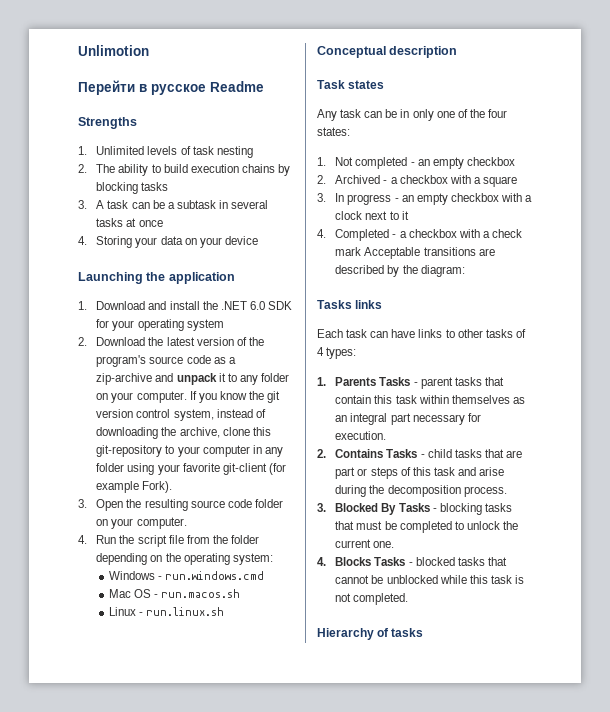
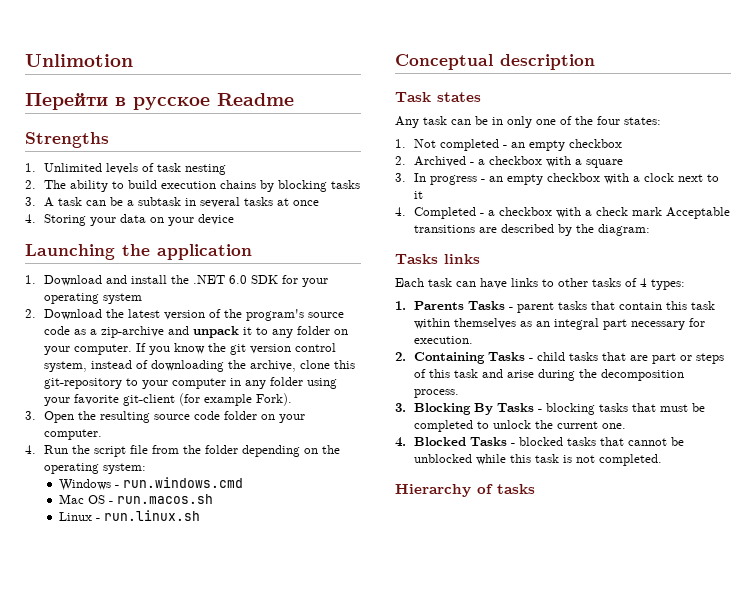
- 2. Contains Tasks - child tasks that are part or steps of this task and arise during the decomposition process.
+ 2. Containing Tasks - child tasks that are part or steps of this task and arise during the decomposition process.
- 3. Blocked By Tasks - blocking tasks that must be completed to unlock the current one.
+ 3. Blocking By Tasks - blocking tasks that must be completed to unlock the current one.
- 4. Blocks Tasks - blocked tasks that cannot be unblocked while this task is not completed.
+ 4. Blocked Tasks - blocked tasks that cannot be unblocked while this task is not completed.

